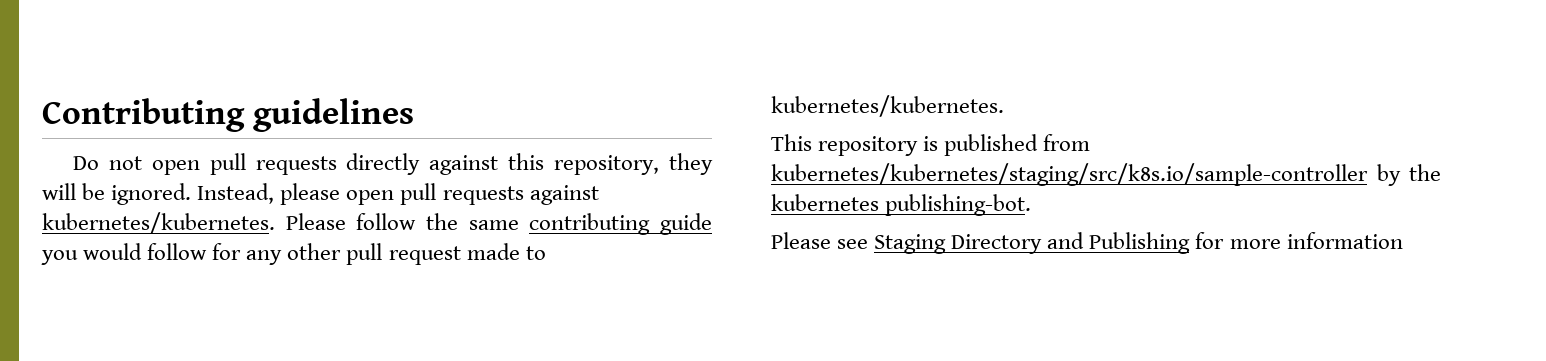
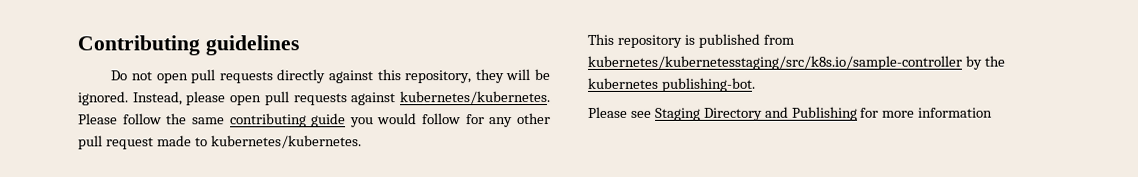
- This repository is published from kubernetes/kubernetes/staging/src/k8s.io/sample-controller by the kubernetes publishing-bot.
+ This repository is published from kubernetes/kubernetesstaging/src/k8s.io/sample-controller by the kubernetes publishing-bot.

